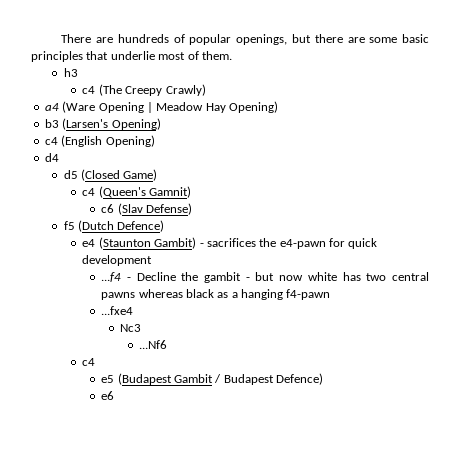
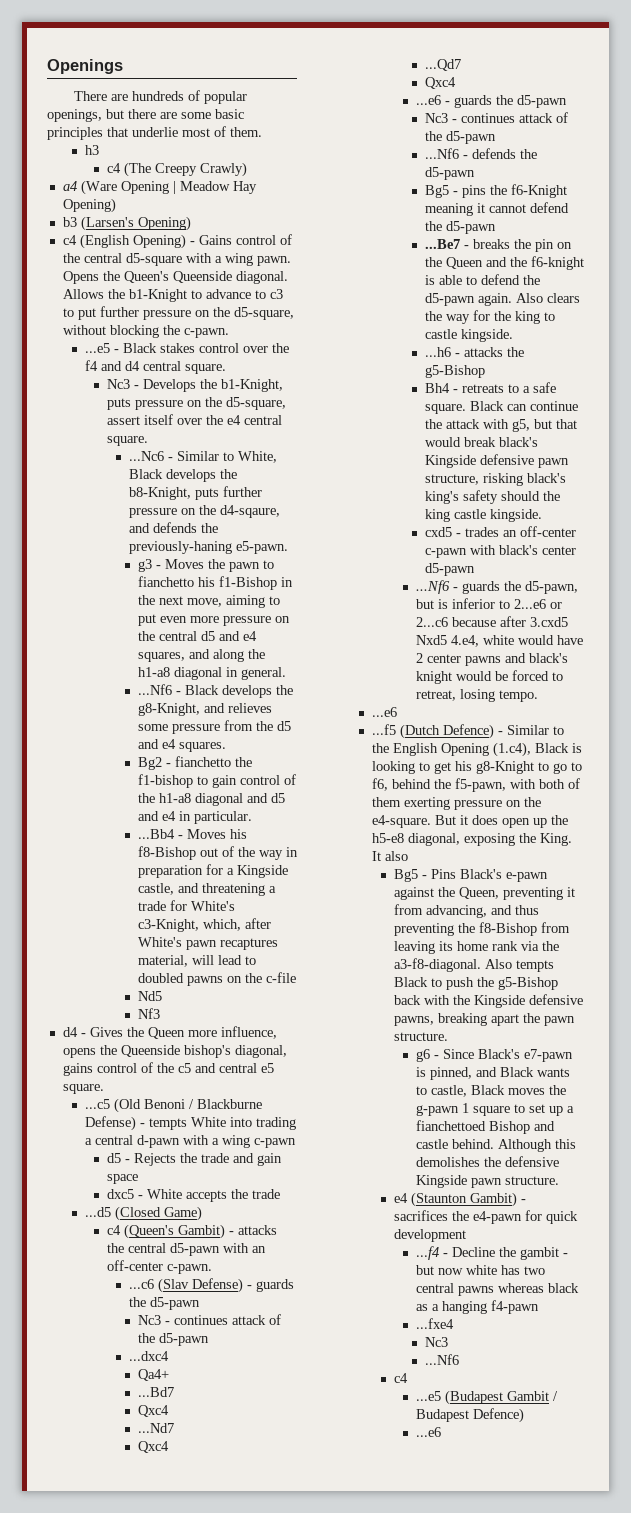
+ Openings
- c4 (English Opening)
- d4
- d5 (Closed Game)
- c4 (Queen's Gamnit)
- c6 (Slav Defense)
- f5 (Dutch Defence)
+ c4 (English Opening) - Gains control of the central d5-square with a wing pawn. Opens the Queen's Queenside diagonal. Allows the b1-Knight to advance to c3 to put further pressure on the d5-square, without blocking the c-pawn.
+ ...e5 - Black stakes control over the f4 and d4 central square.
+ Nc3 - Develops the b1-Knight, puts pressure on the d5-square, assert itself over the e4 central square.
+ ...Nc6 - Similar to White, Black develops the b8-Knight, puts further pressure on the d4-sqaure, and defends the previously-haning e5-pawn.
+ g3 - Moves the pawn to fianchetto his f1-Bishop in the next move, aiming to put even more pressure on the central d5 and e4 squares, and along the h1-a8 diagonal in general.
+ ...Nf6 - Black develops the g8-Knight, and relieves some pressure from the d5 and e4 squares.
+ Bg2 - fianchetto the f1-bishop to gain control of the h1-a8 diagonal and d5 and e4 in particular.
+ ...Bb4 - Moves his f8-Bishop out of the way in preparation for a Kingside castle, and threatening a trade for White's c3-Knight, which, after White's pawn recaptures material, will lead to doubled pawns on the c-file
+ Nd5
+ Nf3
+ d4 - Gives the Queen more influence, opens the Queenside bishop's diagonal, gains control of the c5 and central e5 square.
+ ...c5 (Old Benoni / Blackburne Defense) - tempts White into trading a central d-pawn with a wing c-pawn
+ d5 - Rejects the trade and gain space
+ dxc5 - White accepts the trade
+ ...d5 (Closed Game)
+ c4 (Queen's Gambit) - attacks the central d5-pawn with an off-center c-pawn.
+ ...c6 (Slav Defense) - guards the d5-pawn
+ Nc3 - continues attack of the d5-pawn
+ ...dxc4
+ Qa4+
+ ...Bd7
+ Qxc4
+ ...Nd7
+ Qxc4
+ ...Qd7
+ Qxc4
+ ...e6 - guards the d5-pawn
+ Nc3 - continues attack of the d5-pawn
+ ...Nf6 - defends the d5-pawn
+ Bg5 - pins the f6-Knight meaning it cannot defend the d5-pawn
+ ...Be7 - breaks the pin on the Queen and the f6-knight is able to defend the d5-pawn again. Also clears the way for the king to castle kingside.
+ ...h6 - attacks the g5-Bishop
+ Bh4 - retreats to a safe square. Black can continue the attack with g5, but that would break black's Kingside defensive pawn structure, risking black's king's safety should the king castle kingside.
+ cxd5 - trades an off-center c-pawn with black's center d5-pawn
+ ...Nf6 - guards the d5-pawn, but is inferior to 2...e6 or 2...c6 because after 3.cxd5 Nxd5 4.e4, white would have 2 center pawns and black's knight would be forced to retreat, losing tempo.
+ ...e6
+ ...f5 (Dutch Defence) - Similar to the English Opening (1.c4), Black is looking to get his g8-Knight to go to f6, behind the f5-pawn, with both of them exerting pressure on the e4-square. But it does open up the h5-e8 diagonal, exposing the King. It also
+ Bg5 - Pins Black's e-pawn against the Queen, preventing it from advancing, and thus preventing the f8-Bishop from leaving its home rank via the a3-f8-diagonal. Also tempts Black to push the g5-Bishop back with the Kingside defensive pawns, breaking apart the pawn structure.
+ g6 - Since Black's e7-pawn is pinned, and Black wants to castle, Black moves the g-pawn 1 square to set up a fianchettoed Bishop and castle behind. Although this demolishes the defensive Kingside pawn structure.
- e5 (Budapest Gambit / Budapest Defence)
- e6
+ ...e5 (Budapest Gambit / Budapest Defence)
+ ...e6

